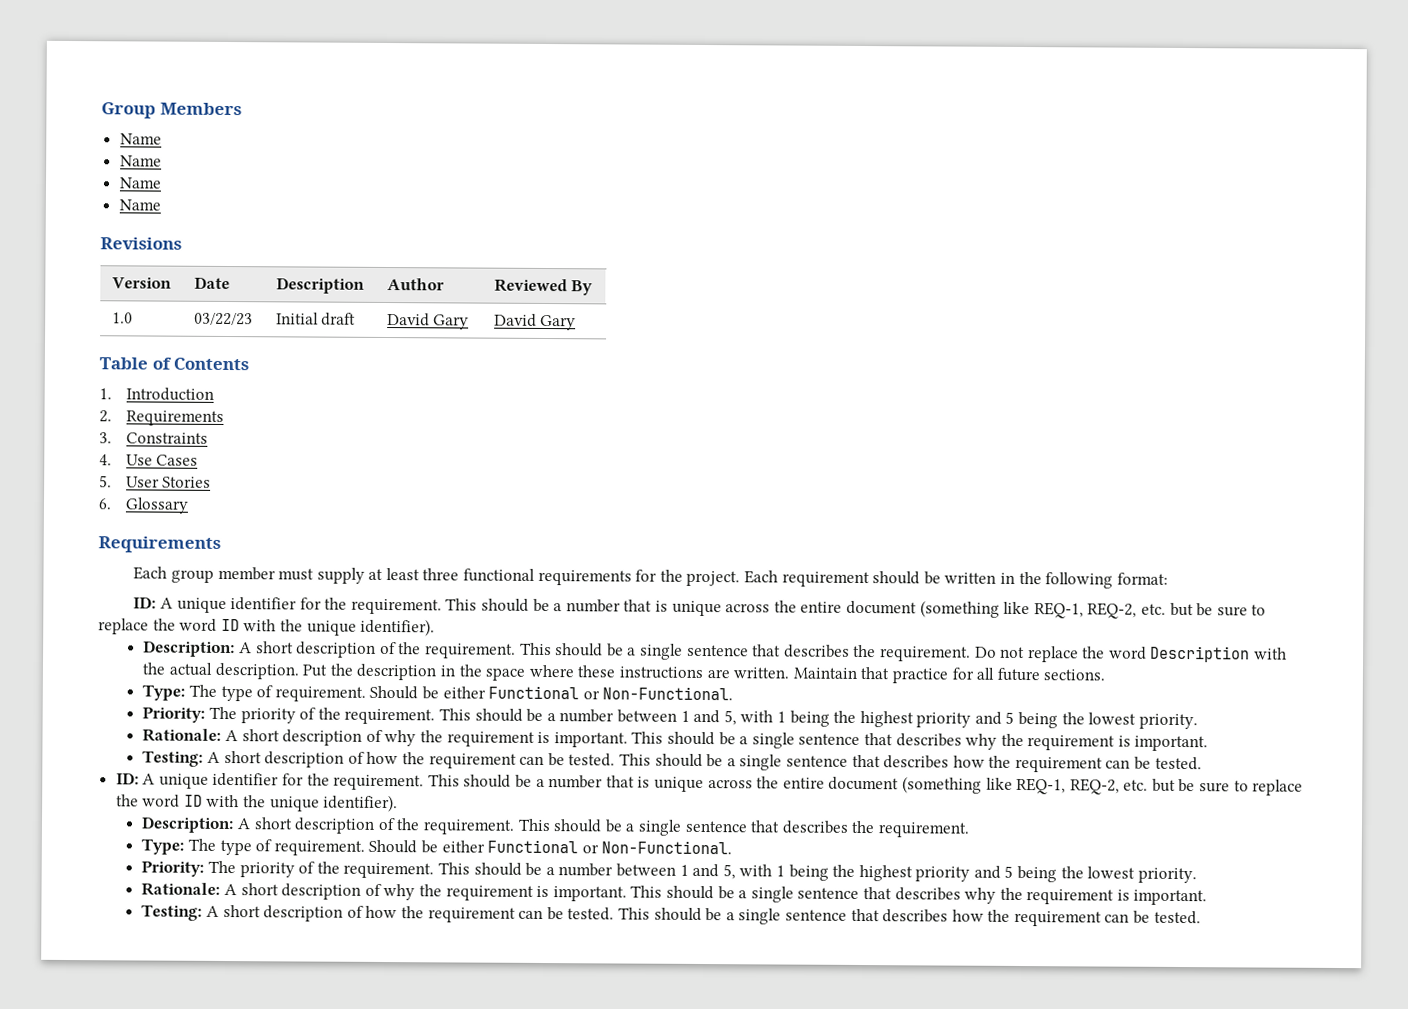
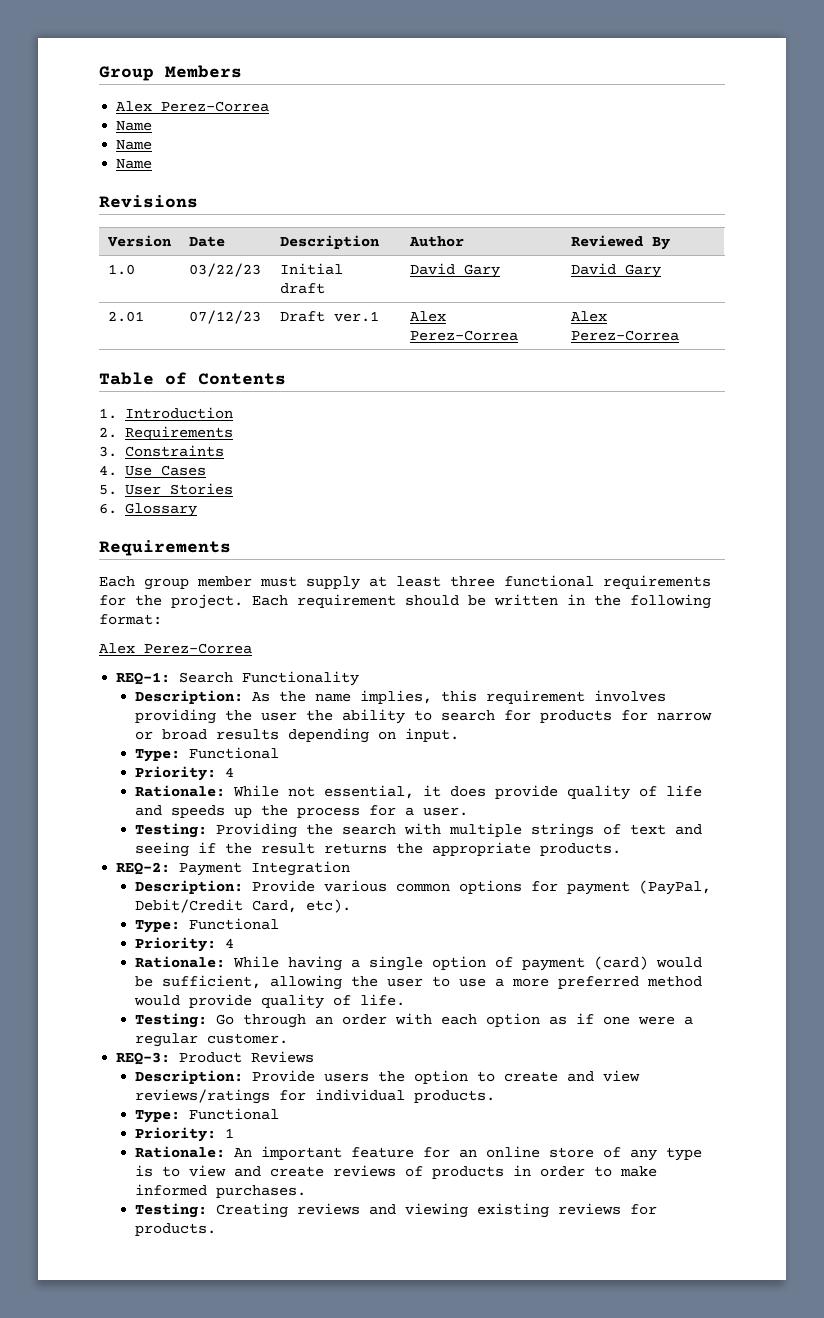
  Group Members
- Name
+ Alex Perez-Correa
+ 2.01 | 07/12/23 | Draft ver.1 | Alex Perez-Correa | Alex Perez-Correa
  Each requirement should be written in the following format:
- ID: A unique identifier for the requirement. This should be a number that is unique across the entire document (something like REQ-1, REQ-2, etc. but be sure to replace the word ID with the unique identifier).
- Description: A short description of the requirement. This should be a single sentence that describes the requirement. Do not replace the word Description with the actual description. Put the description in the space where these instructions are written. Maintain that practice for all future sections.
- Type: The type of requirement. Should be either Functional or Non-Functional.
- Priority: The priority of the requirement. This should be a number between 1 and 5, with 1 being the highest priority and 5 being the lowest priority.
- Rationale: A short description of why the requirement is important. This should be a single sentence that describes why the requirement is important.
- Testing: A short description of how the requirement can be tested. This should be a single sentence that describes how the requirement can be tested.
- ID: A unique identifier for the requirement. This should be a number that is unique across the entire document (something like REQ-1, REQ-2, etc. but be sure to replace the word ID with the unique identifier).
- Description: A short description of the requirement. This should be a single sentence that describes the requirement.
- Type: The type of requirement. Should be either Functional or Non-Functional.
- Priority: The priority of the requirement. This should be a number between 1 and 5, with 1 being the highest priority and 5 being the lowest priority.
- Rationale: A short description of why the requirement is important. This should be a single sentence that describes why the requirement is important.
- Testing: A short description of how the requirement can be tested. This should be a single sentence that describes how the requirement can be tested.
+ Alex Perez-Correa
+ REQ-1: Search Functionality
+ Description: As the name implies, this requirement involves providing the user the ability to search for products for narrow or broad results depending on input.
+ Type: Functional
+ Priority: 4
+ Rationale: While not essential, it does provide quality of life and speeds up the process for a user.
+ Testing: Providing the search with multiple strings of text and seeing if the result returns the appropriate products.
+ REQ-2: Payment Integration
+ Description: Provide various common options for payment (PayPal, Debit/Credit Card, etc).
+ Type: Functional
+ Priority: 4
+ Rationale: While having a single option of payment (card) would be sufficient, allowing the user to use a more preferred method would provide quality of life.
+ Testing: Go through an order with each option as if one were a regular customer.
+ REQ-3: Product Reviews
+ Description: Provide users the option to create and view reviews/ratings for individual products.
+ Type: Functional
+ Priority: 1
+ Rationale: An important feature for an online store of any type is to view and create reviews of products in order to make informed purchases.
+ Testing: Creating reviews and viewing existing reviews for products.

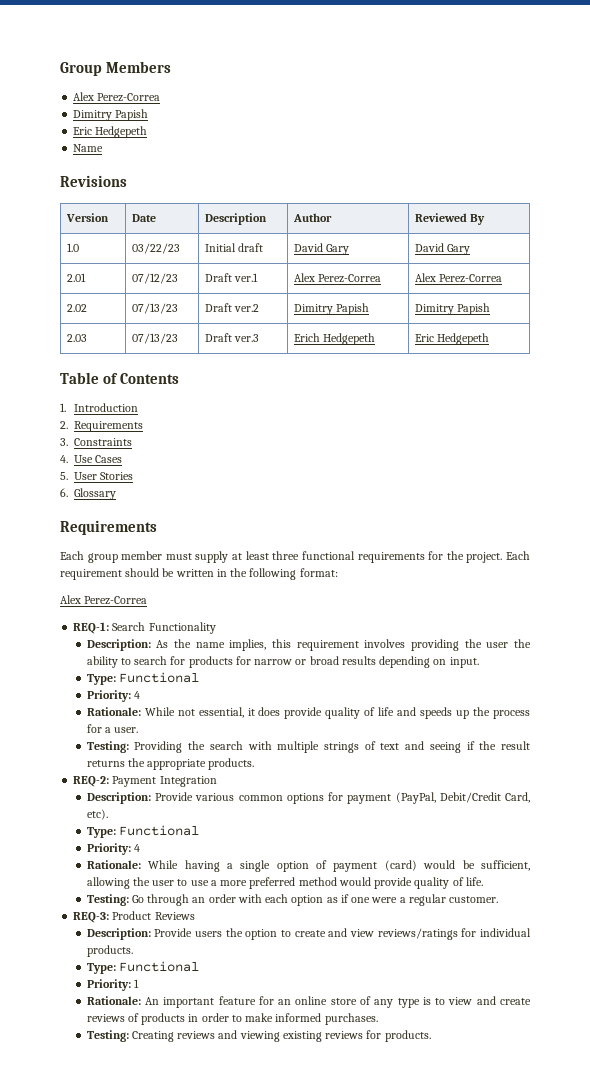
  Group Members
  Alex Perez-Correa
- Name
- Name
+ Dimitry Papish
+ Eric Hedgepeth
+ 2.02 | 07/13/23 | Draft ver.2 | Dimitry Papish | Dimitry Papish
+ 2.03 | 07/13/23 | Draft ver.3 | Erich Hedgepeth | Eric Hedgepeth

